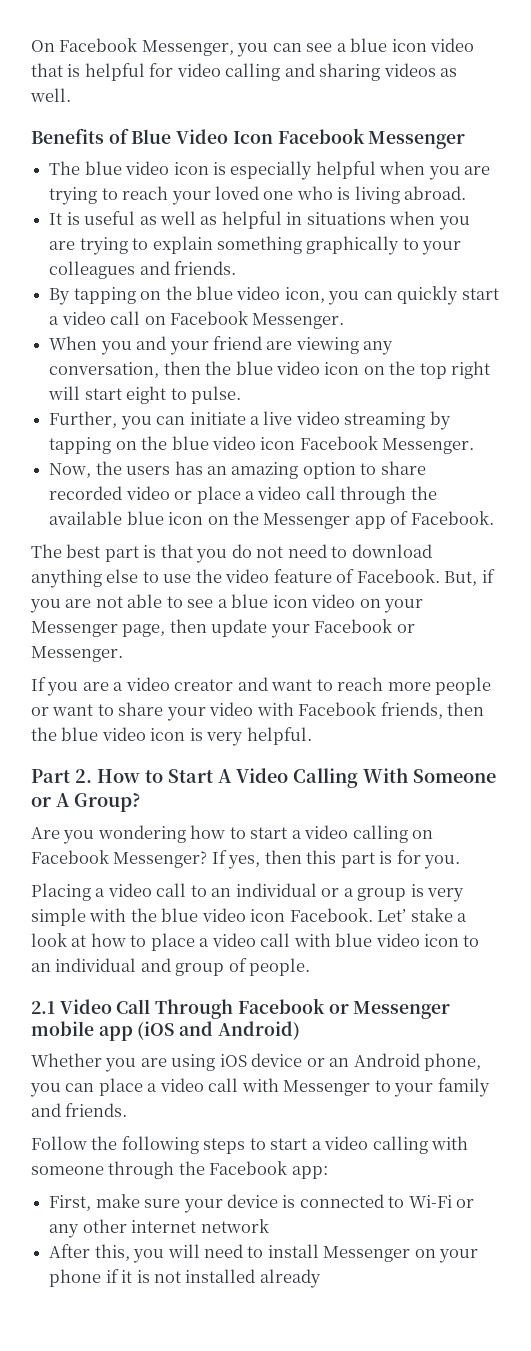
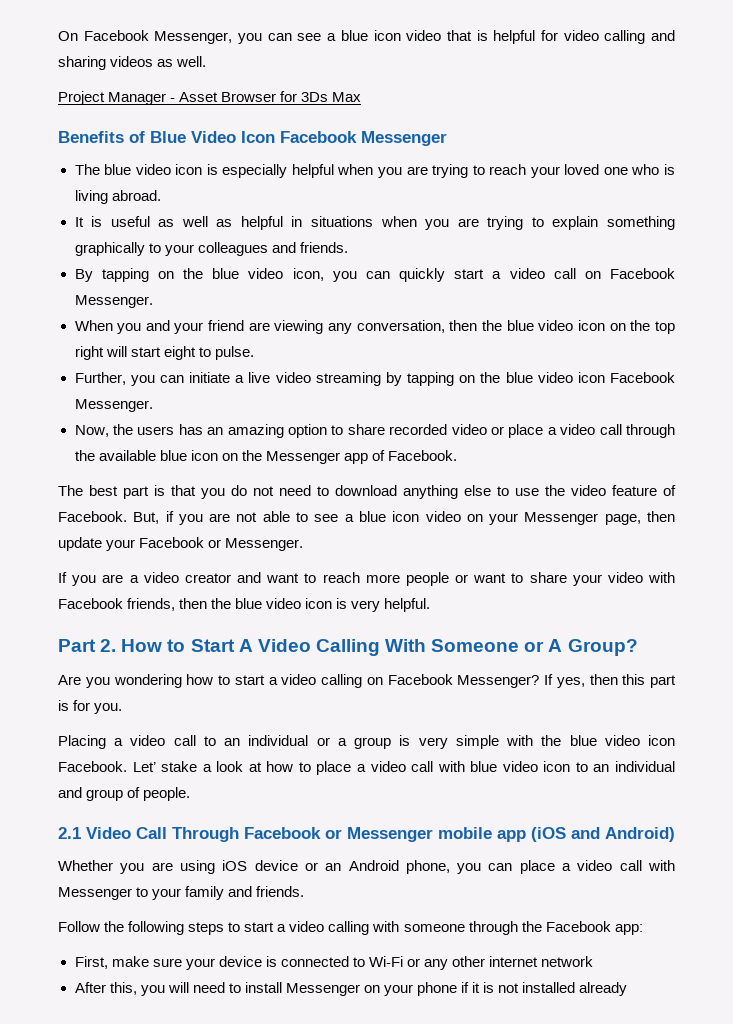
+ Project Manager - Asset Browser for 3Ds Max

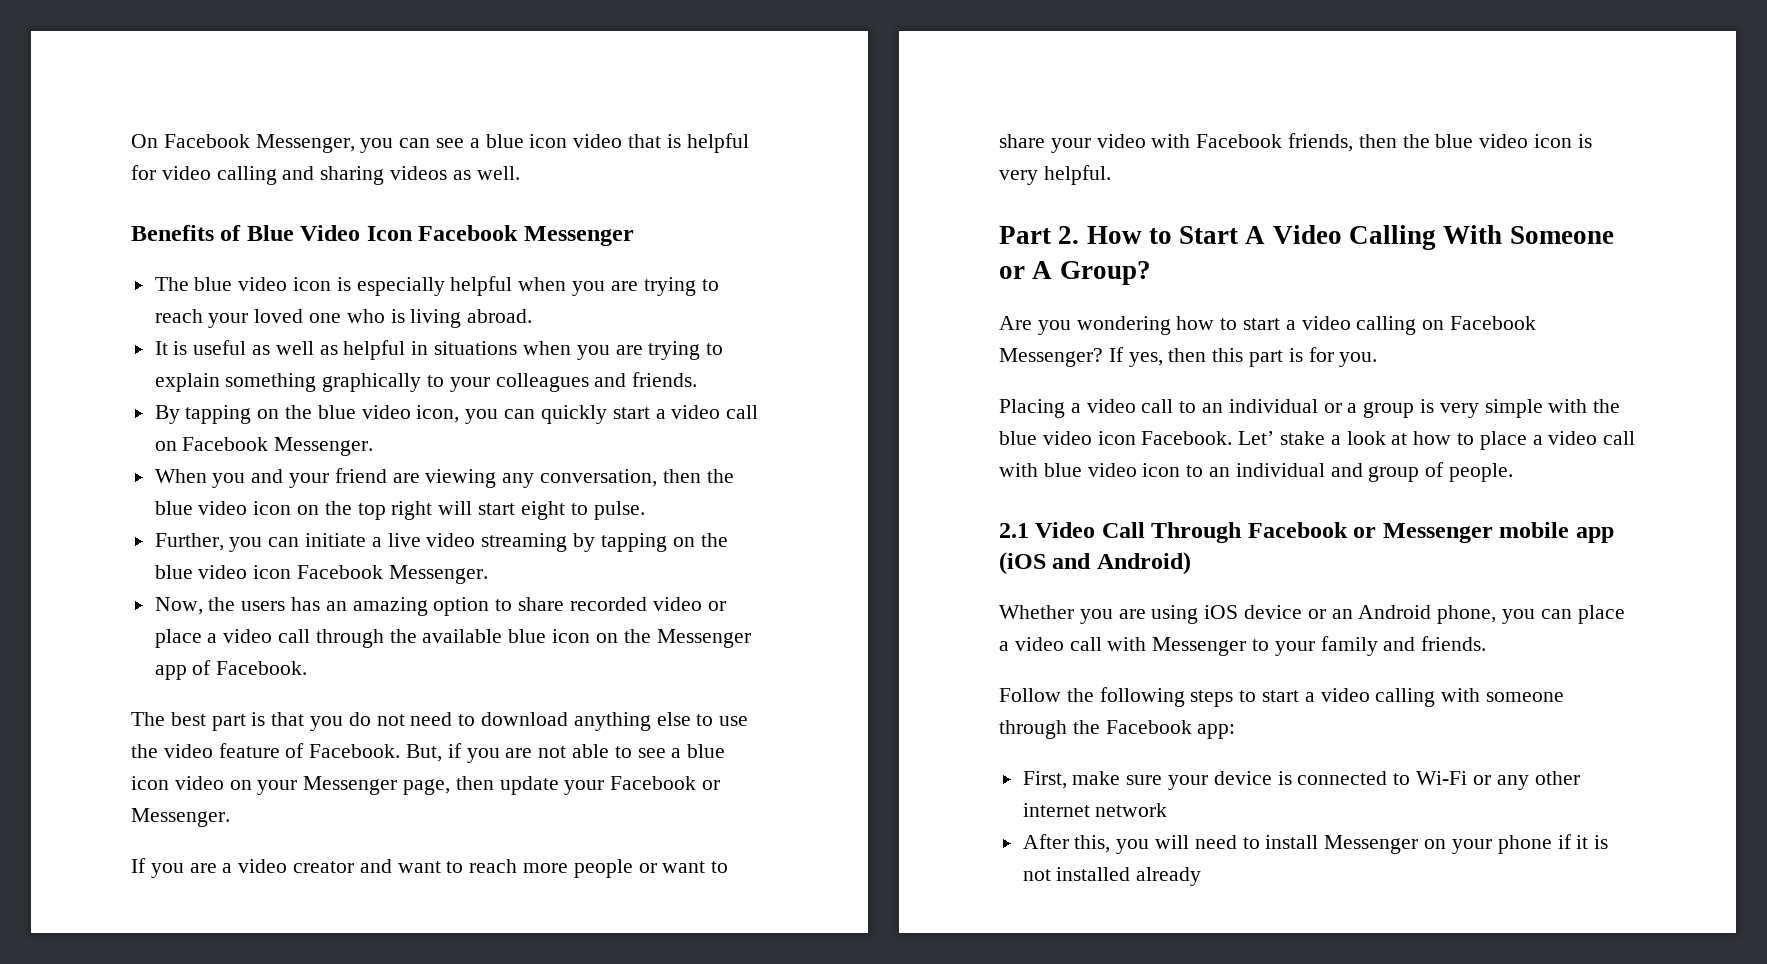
- Project Manager - Asset Browser for 3Ds Max

